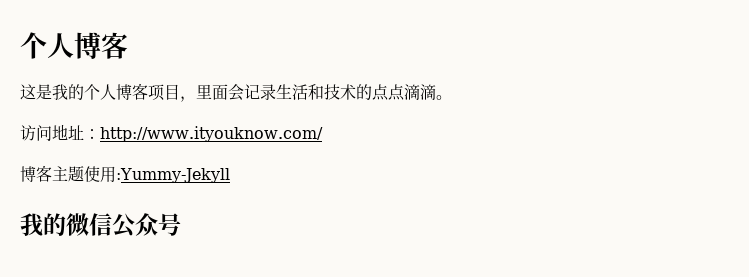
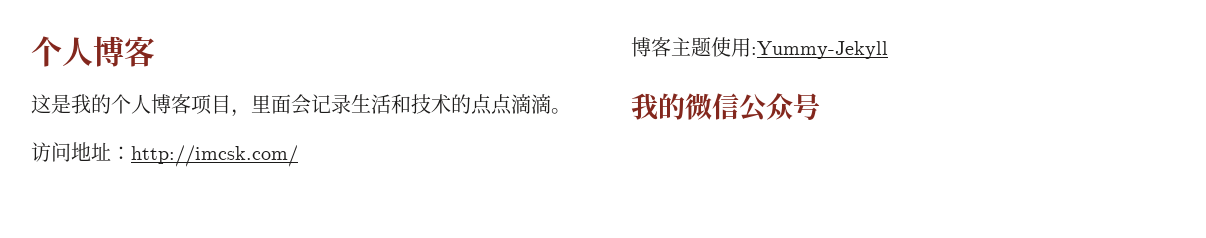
- 访问地址：http://www.ityouknow.com/
+ 访问地址：http://imcsk.com/

